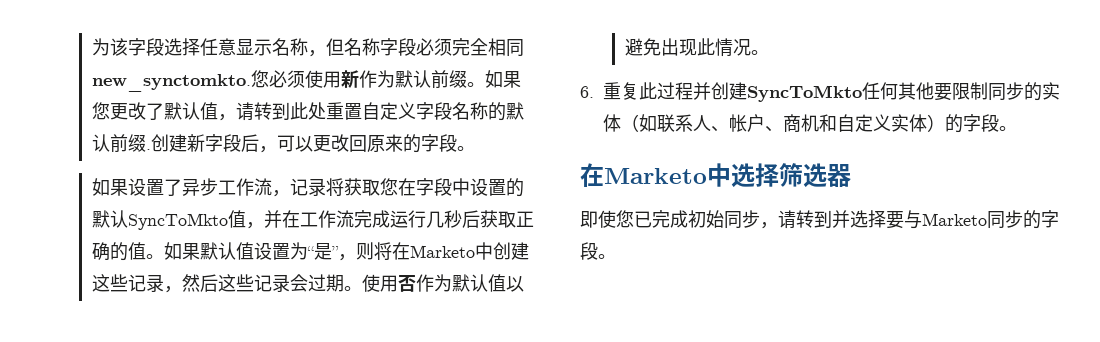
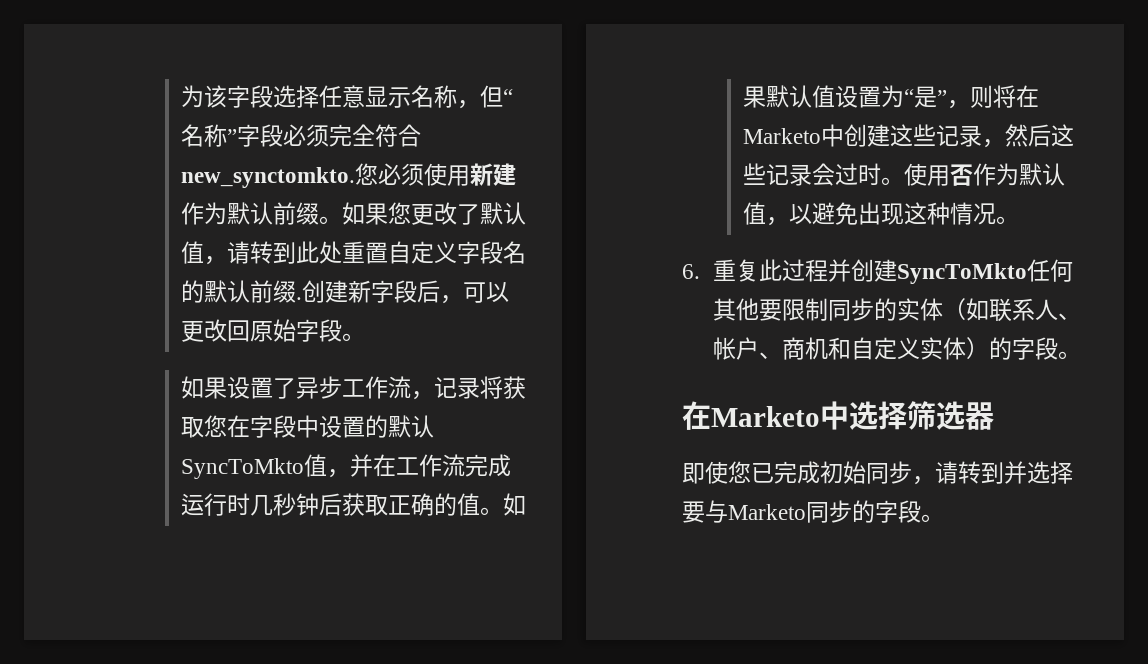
- 为该字段选择任意显示名称，但名称字段必须完全相同new_synctomkto.
+ 为该字段选择任意显示名称，但“名称”字段必须完全符合new_synctomkto.
- 您必须使用新作为默认前缀。
+ 您必须使用新建作为默认前缀。
- 如果您更改了默认值，请转到此处重置自定义字段名称的默认前缀.
+ 如果您更改了默认值，请转到此处重置自定义字段名的默认前缀.
- 创建新字段后，可以更改回原来的字段。
+ 创建新字段后，可以更改回原始字段。
- 如果设置了异步工作流，记录将获取您在字段中设置的默认SyncToMkto值，并在工作流完成运行几秒后获取正确的值。
+ 如果设置了异步工作流，记录将获取您在字段中设置的默认SyncToMkto值，并在工作流完成运行时几秒钟后获取正确的值。
- 如果默认值设置为“是”，则将在Marketo中创建这些记录，然后这些记录会过期。
+ 如果默认值设置为“是”，则将在Marketo中创建这些记录，然后这些记录会过时。
- 使用否作为默认值以避免出现此情况。
+ 使用否作为默认值，以避免出现这种情况。

